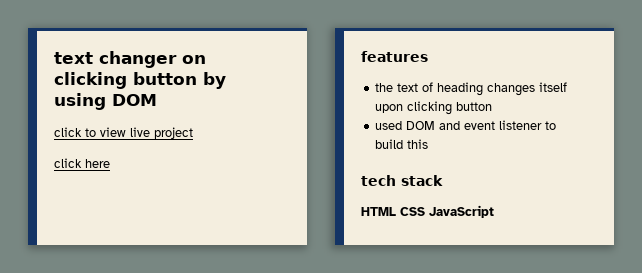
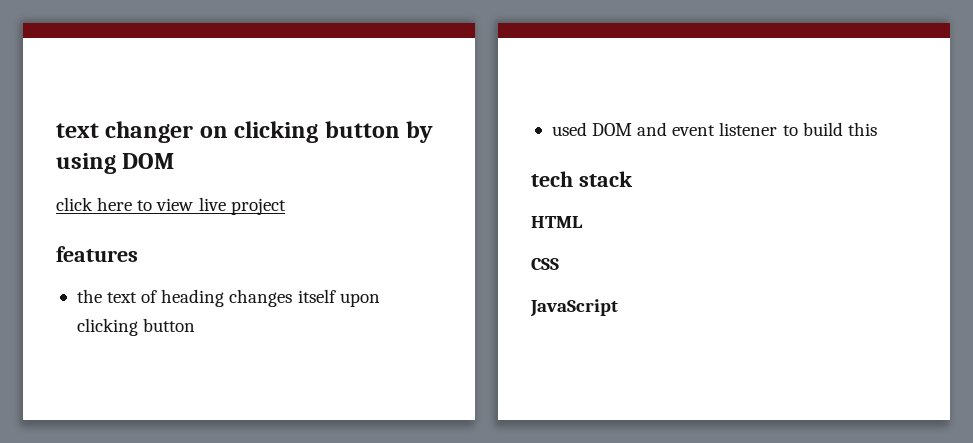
- click to view live project
+ click here to view live project
- click here
- HTML CSS JavaScript
+ HTML
+ CSS
+ JavaScript

